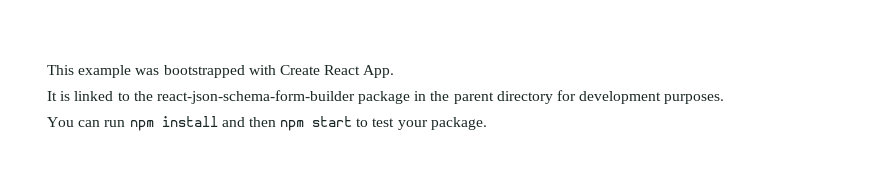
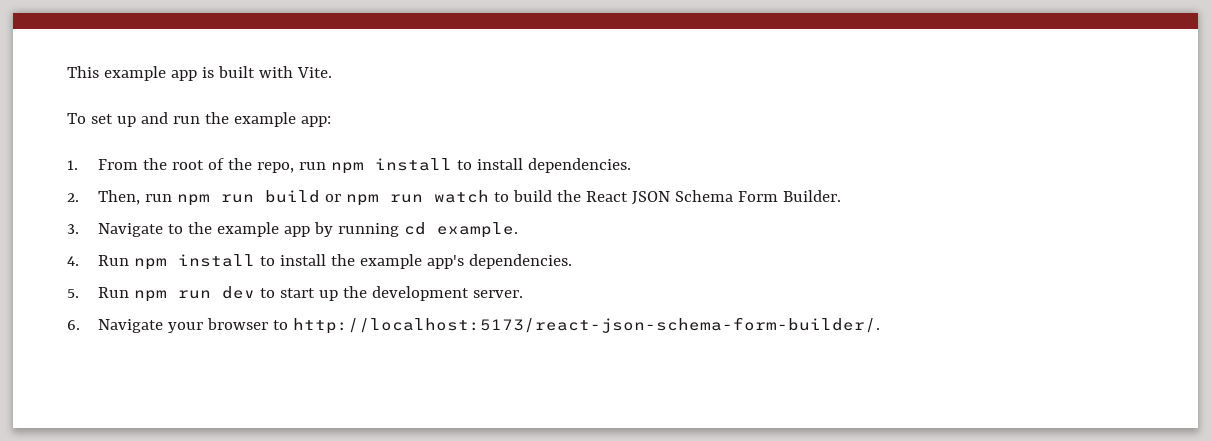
- This example was bootstrapped with Create React App.
- It is linked to the react-json-schema-form-builder package in the parent directory for development purposes.
- You can run npm install and then npm start to test your package.
+ This example app is built with Vite.
+ To set up and run the example app:
+ 1. From the root of the repo, run npm install to install dependencies.
+ 2. Then, run npm run build or npm run watch to build the React JSON Schema Form Builder.
+ 3. Navigate to the example app by running cd example.
+ 4. Run npm install to install the example app's dependencies.
+ 5. Run npm run dev to start up the development server.
+ 6. Navigate your browser to http://localhost:5173/react-json-schema-form-builder/.

